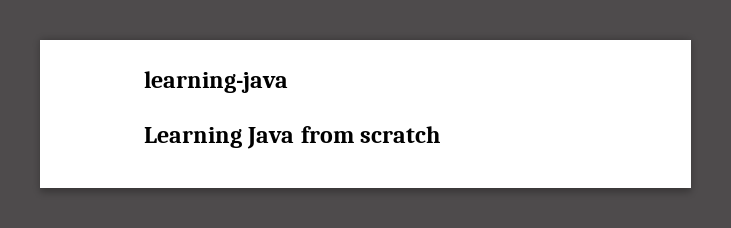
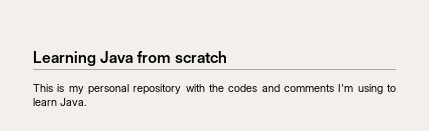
- learning-java
+ This is my personal repository with the codes and comments I'm using to learn Java.

